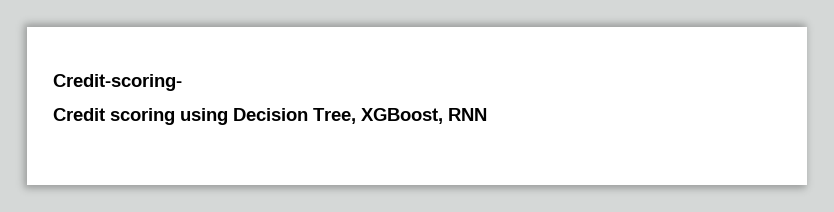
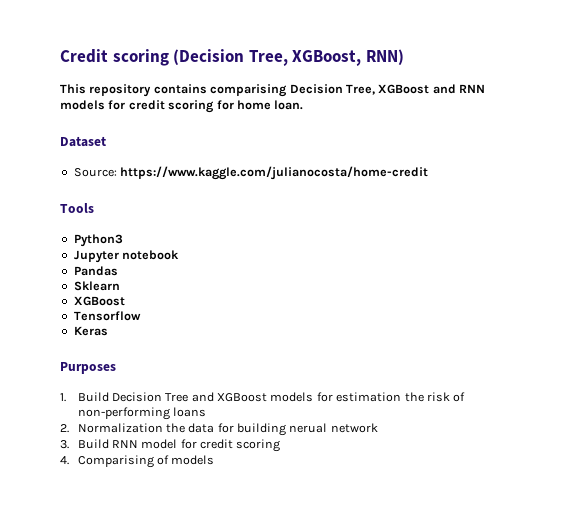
- Credit-scoring-
- Credit scoring using Decision Tree, XGBoost, RNN
+ Credit scoring (Decision Tree, XGBoost, RNN)
+ This repository contains comparising Decision Tree, XGBoost and RNN models for credit scoring for home loan.
+ Dataset
+ Source: https://www.kaggle.com/julianocosta/home-credit
+ Tools
+ Python3
+ Jupyter notebook
+ Pandas
+ Sklearn
+ XGBoost
+ Tensorflow
+ Keras
+ Purposes
+ 1. Build Decision Tree and XGBoost models for estimation the risk of non-performing loans
+ 2. Normalization the data for building nerual network
+ 3. Build RNN model for credit scoring
+ 4. Comparising of models

